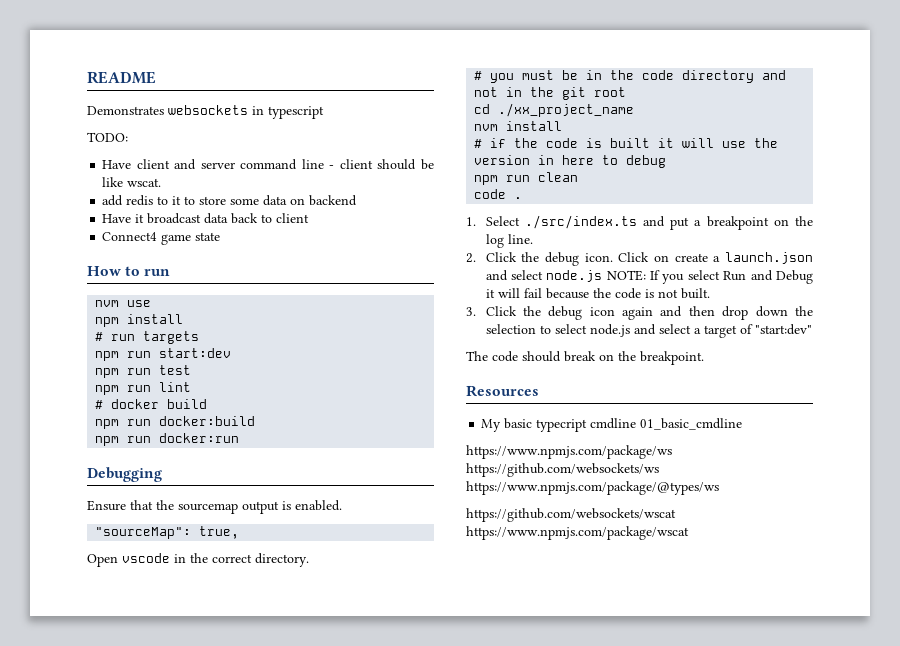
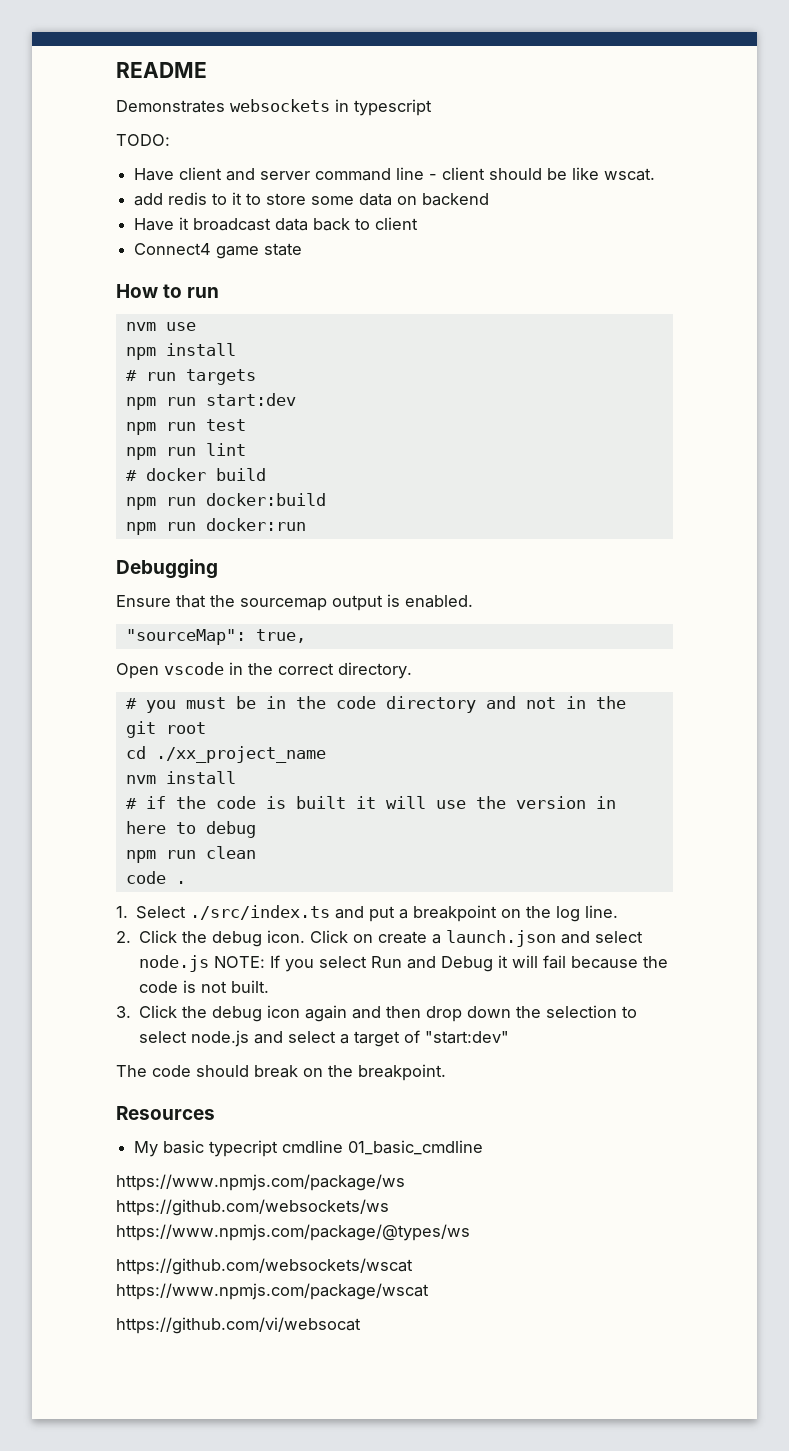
+ https://github.com/vi/websocat

